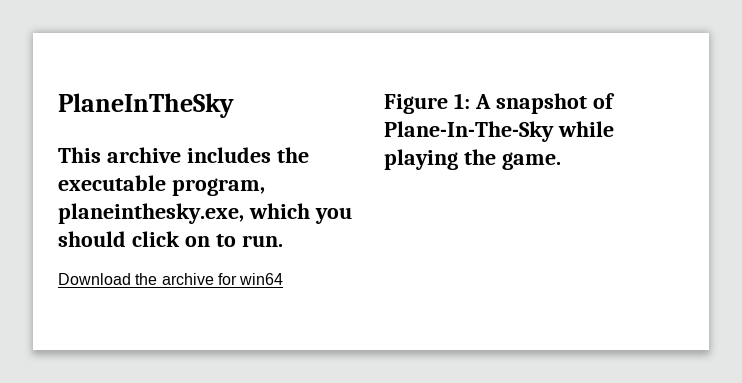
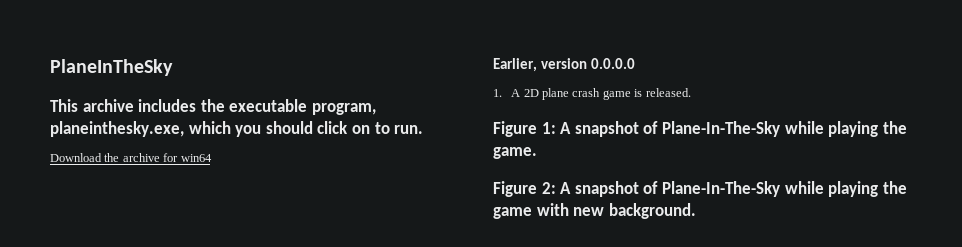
+ Earlier, version 0.0.0.0
+ 1. A 2D plane crash game is released.
+ Figure 2: A snapshot of Plane-In-The-Sky while playing the game with new background.

